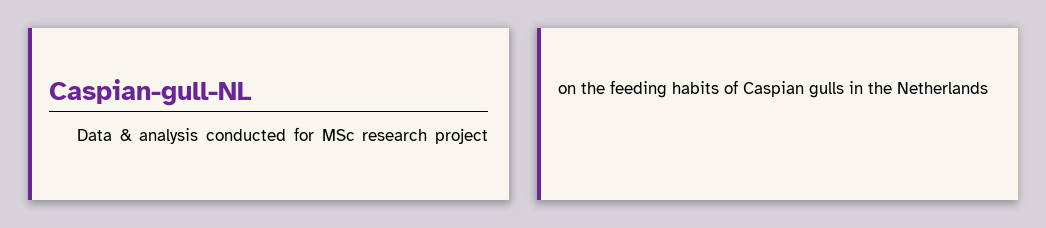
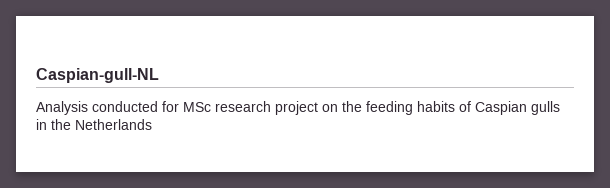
- Data & analysis conducted for MSc research project on the feeding habits of Caspian gulls in the Netherlands
+ Analysis conducted for MSc research project on the feeding habits of Caspian gulls in the Netherlands

